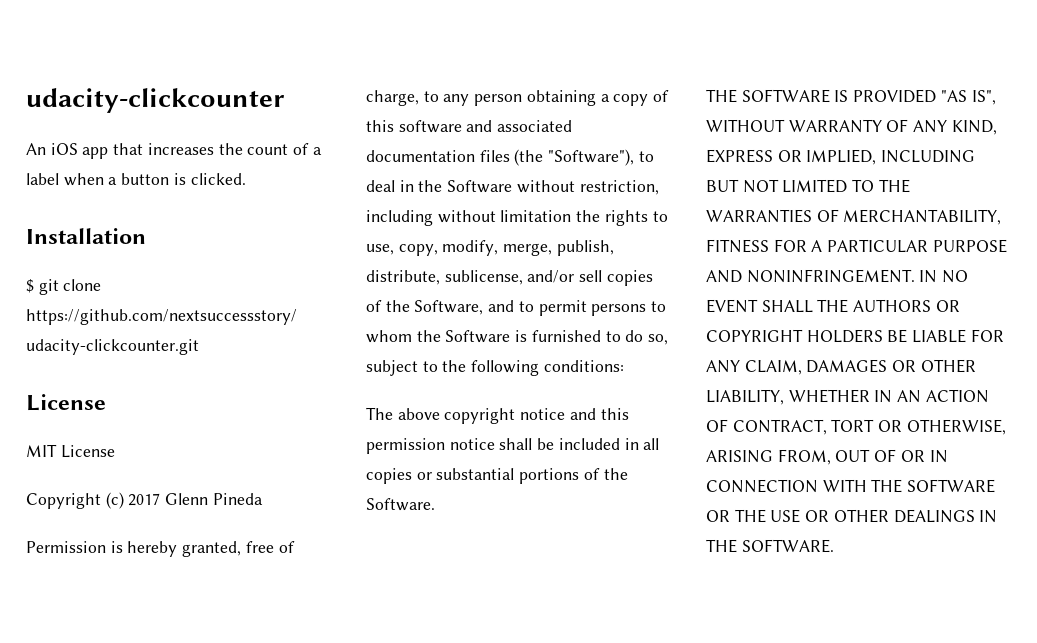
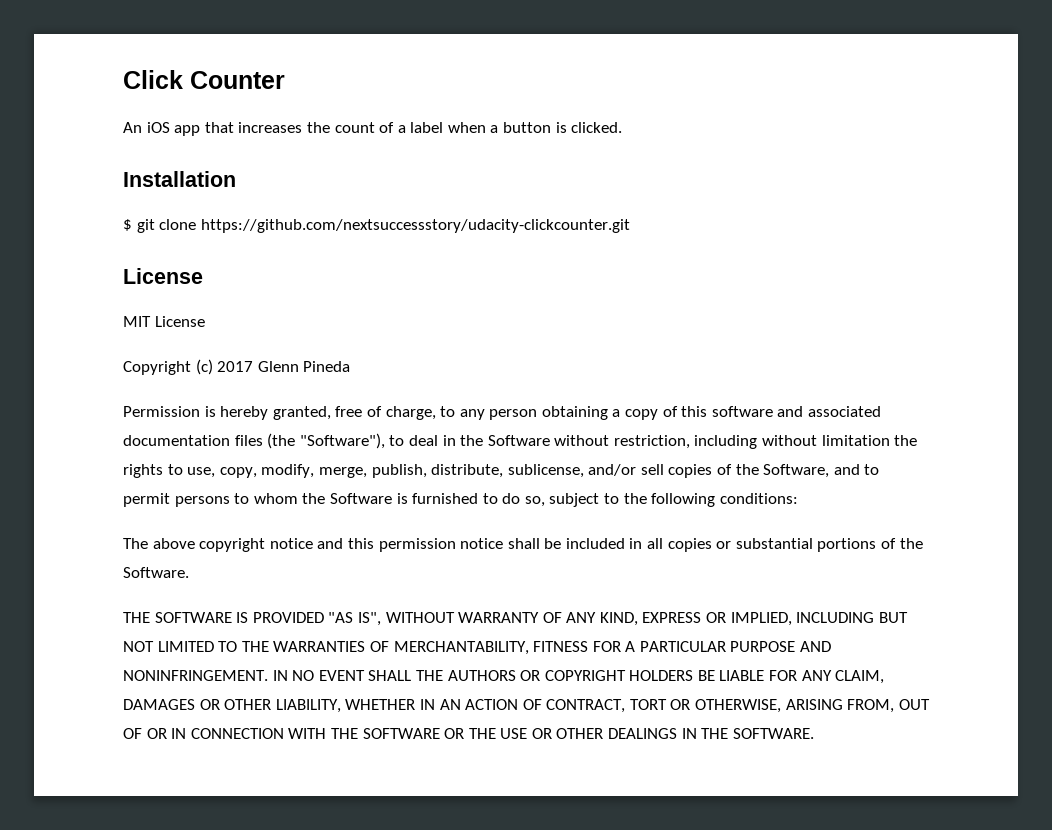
- udacity-clickcounter
+ Click Counter

